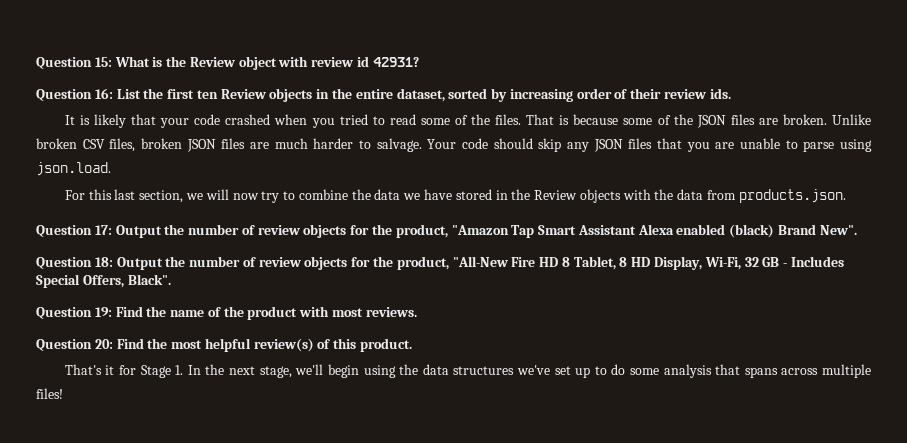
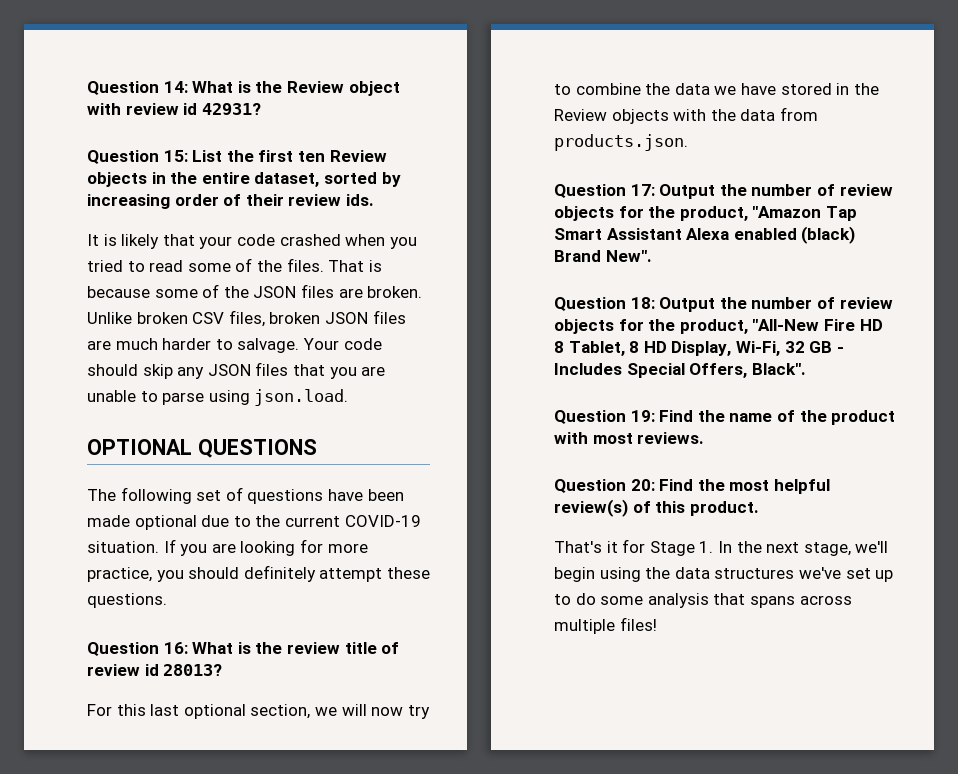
- Question 15: What is the Review object with review id 42931?
+ Question 14: What is the Review object with review id 42931?
- Question 16: List the first ten Review objects in the entire dataset, sorted by increasing order of their review ids.
+ Question 15: List the first ten Review objects in the entire dataset, sorted by increasing order of their review ids.
+ OPTIONAL QUESTIONS
+ The following set of questions have been made optional due to the current COVID-19 situation. If you are looking for more practice, you should definitely attempt these questions.
+ Question 16: What is the review title of review id 28013?
- For this last section, we will now try to combine the data we have stored in the Review objects with the data from products.json.
+ For this last optional section, we will now try to combine the data we have stored in the Review objects with the data from products.json.

